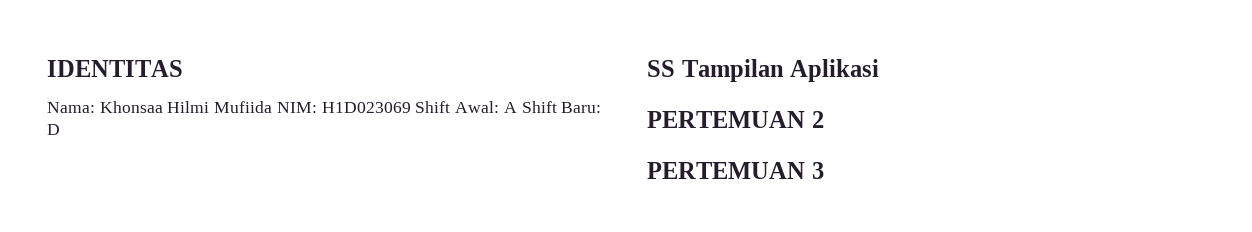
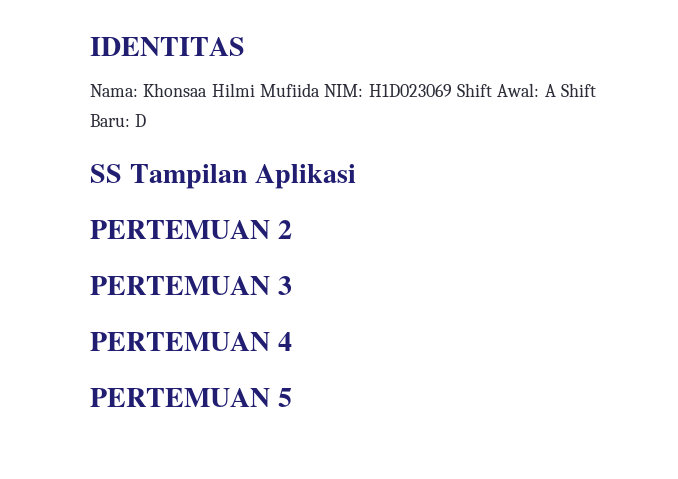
+ PERTEMUAN 4
+ PERTEMUAN 5

